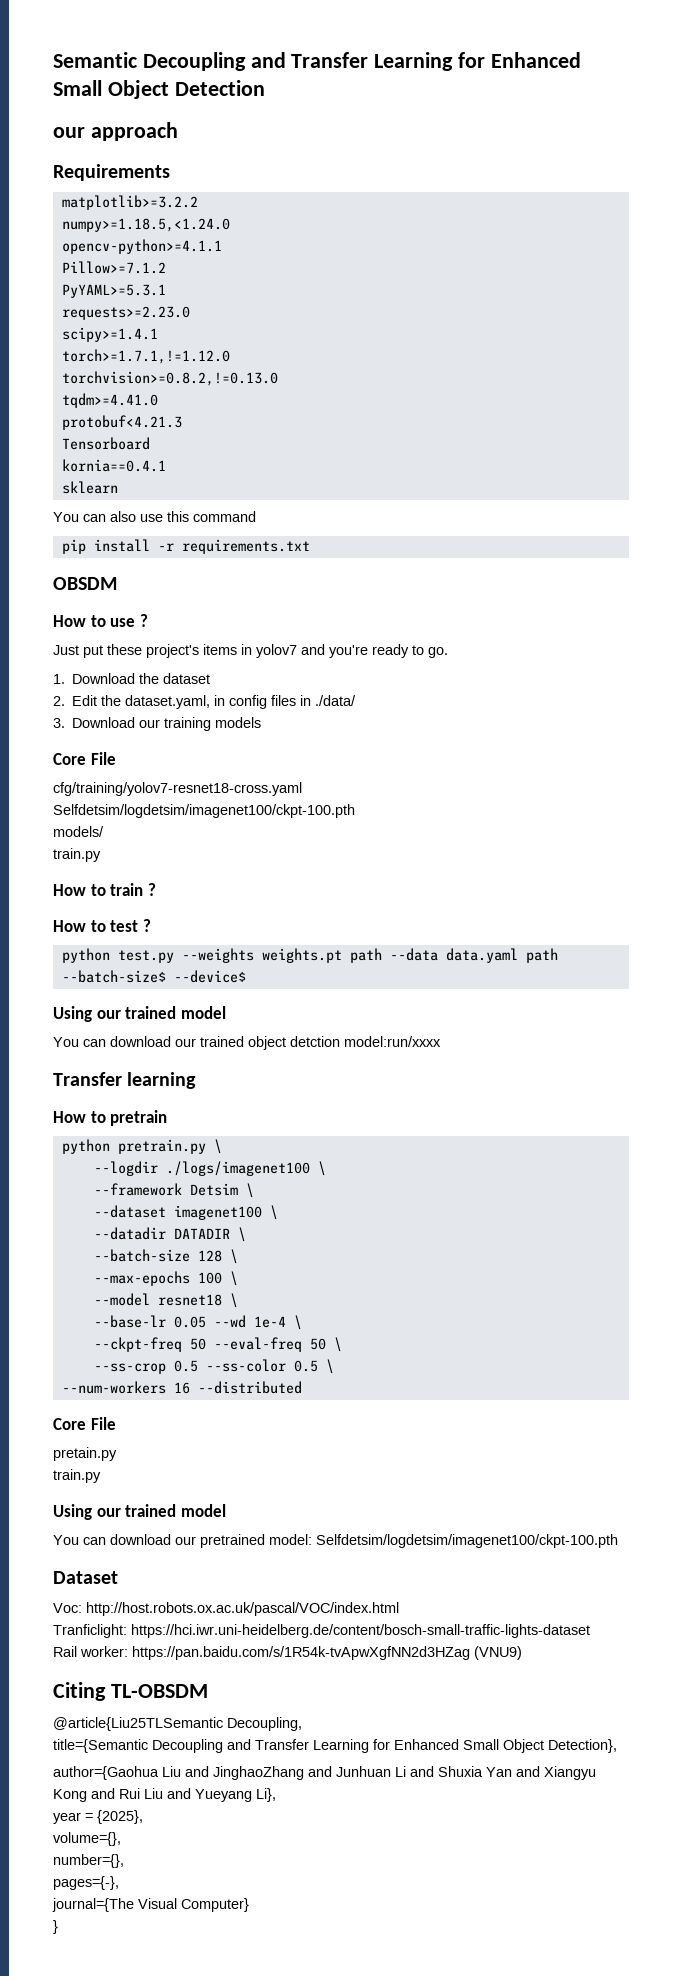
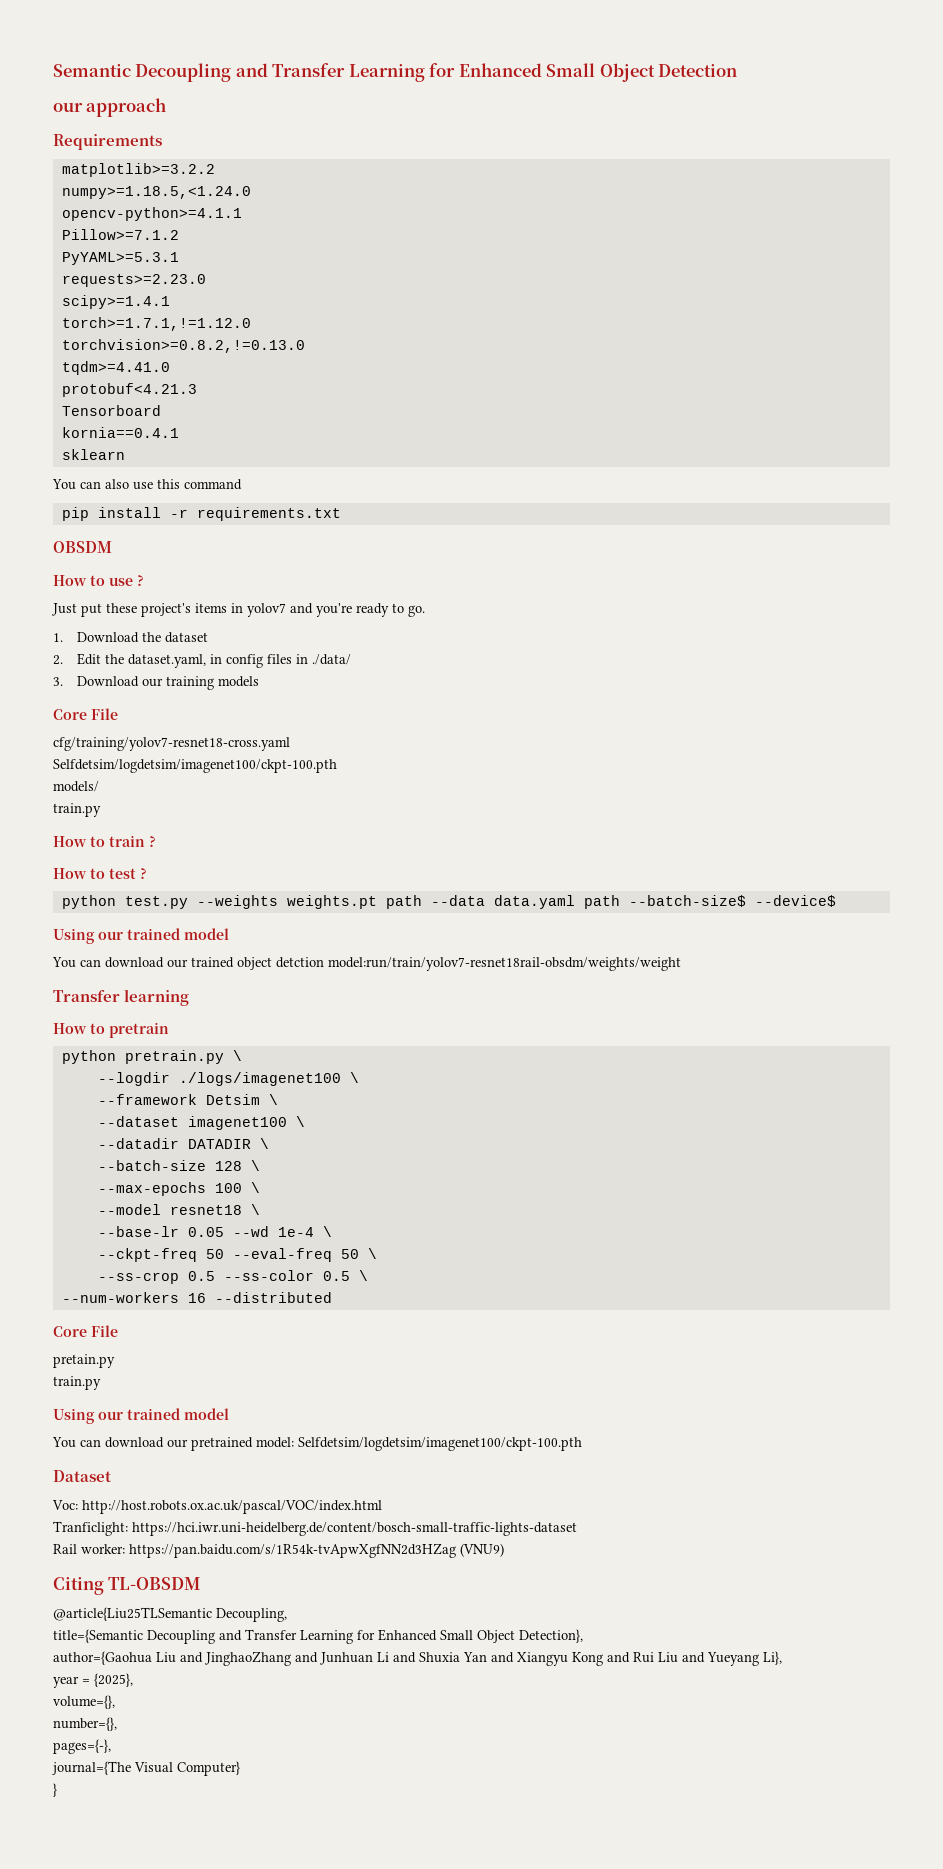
- You can download our trained object detction model:run/xxxx
+ You can download our trained object detction model:run/train/yolov7-resnet18rail-obsdm/weights/weight

